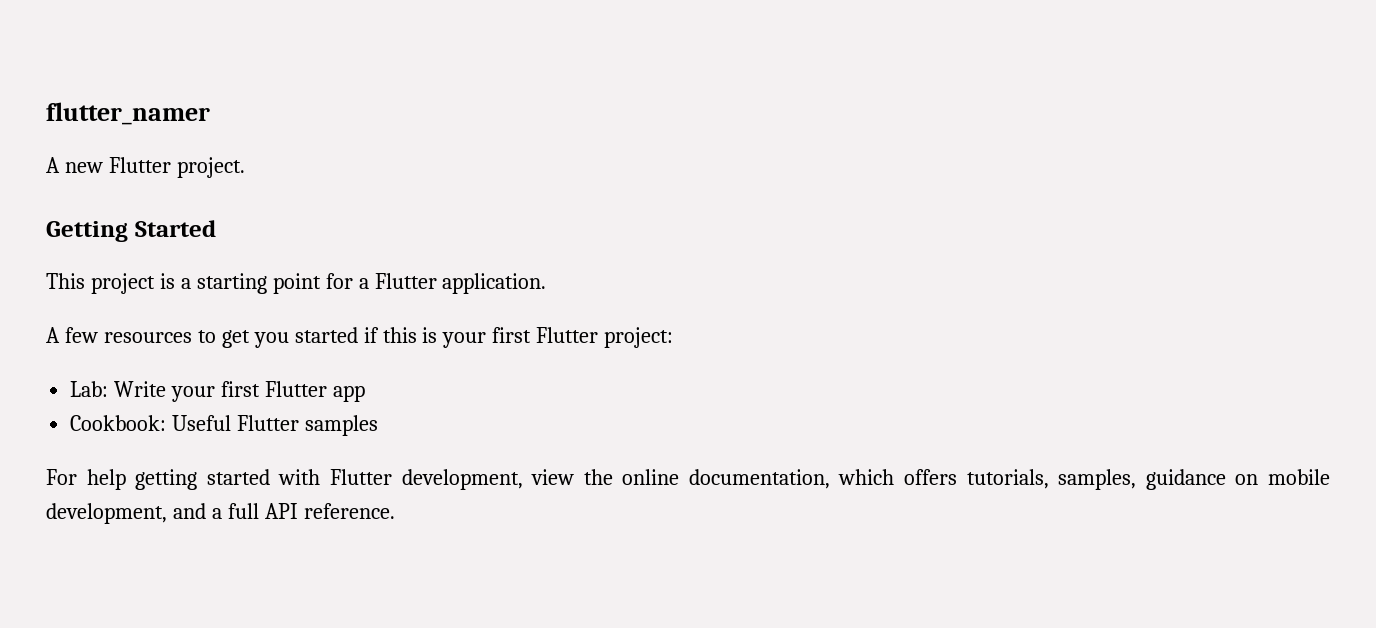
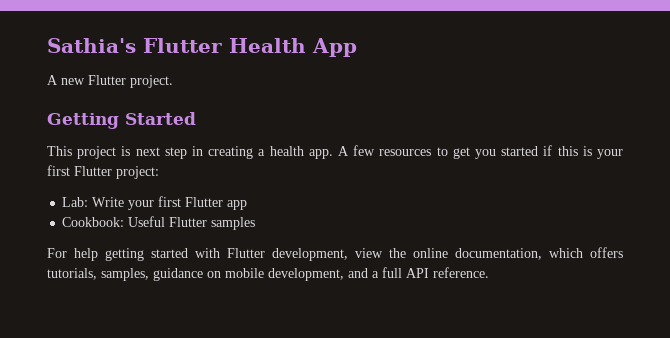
- flutter_namer
+ Sathia's Flutter Health App
- This project is a starting point for a Flutter application.
- A few resources to get you started if this is your first Flutter project:
+ This project is next step in creating a health app. A few resources to get you started if this is your first Flutter project:

